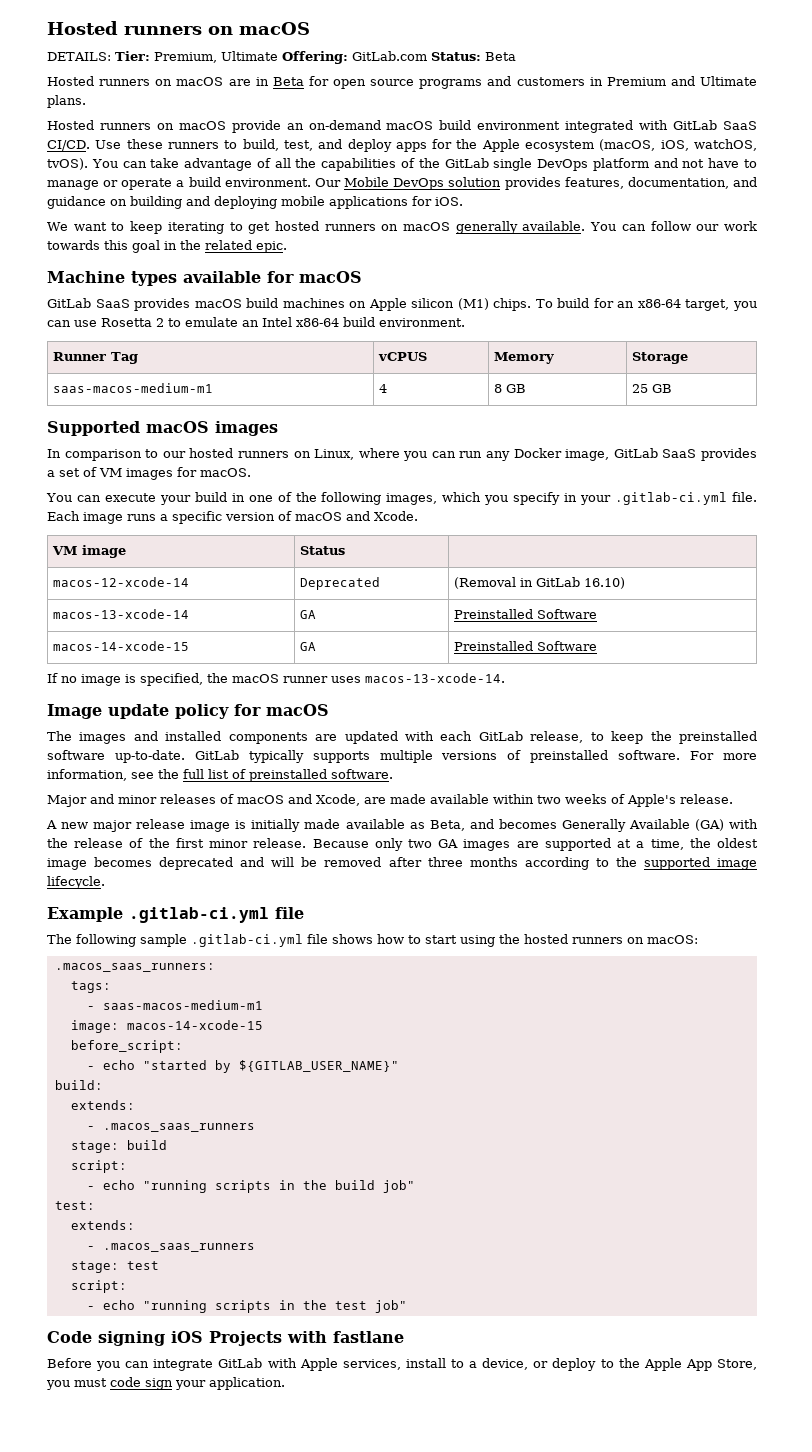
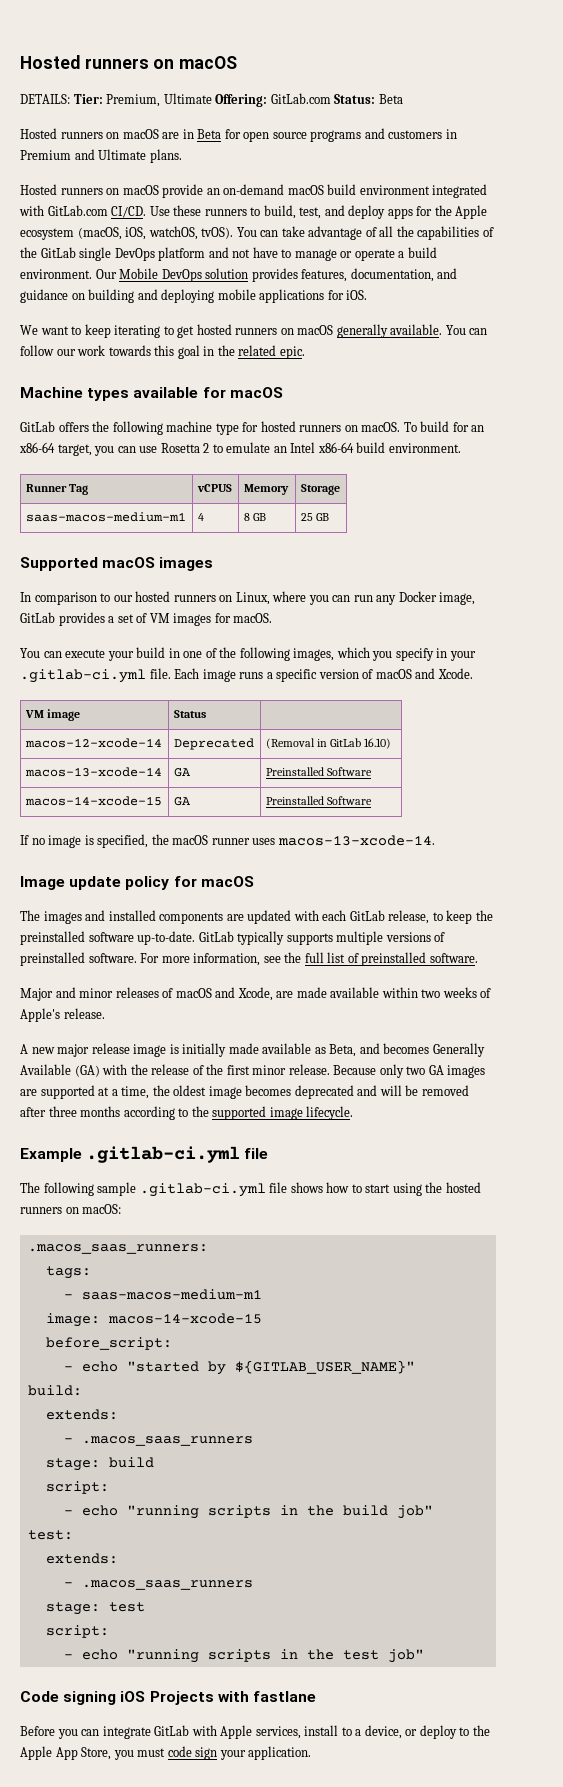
- Hosted runners on macOS provide an on-demand macOS build environment integrated with GitLab SaaS CI/CD.
+ Hosted runners on macOS provide an on-demand macOS build environment integrated with GitLab.com CI/CD.
- GitLab SaaS provides macOS build machines on Apple silicon (M1) chips.
+ GitLab offers the following machine type for hosted runners on macOS.
- In comparison to our hosted runners on Linux, where you can run any Docker image, GitLab SaaS provides a set of VM images for macOS.
+ In comparison to our hosted runners on Linux, where you can run any Docker image, GitLab provides a set of VM images for macOS.

